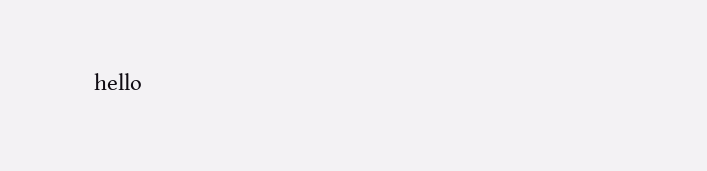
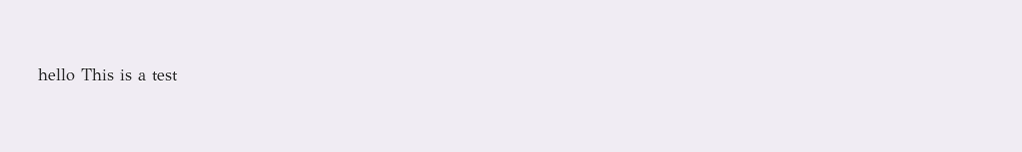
- hello
+ hello This is a test

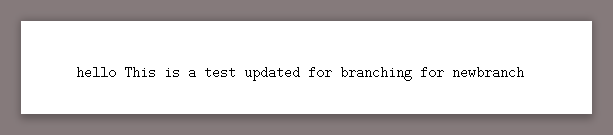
- hello This is a test
+ hello This is a test updated for branching for newbranch

